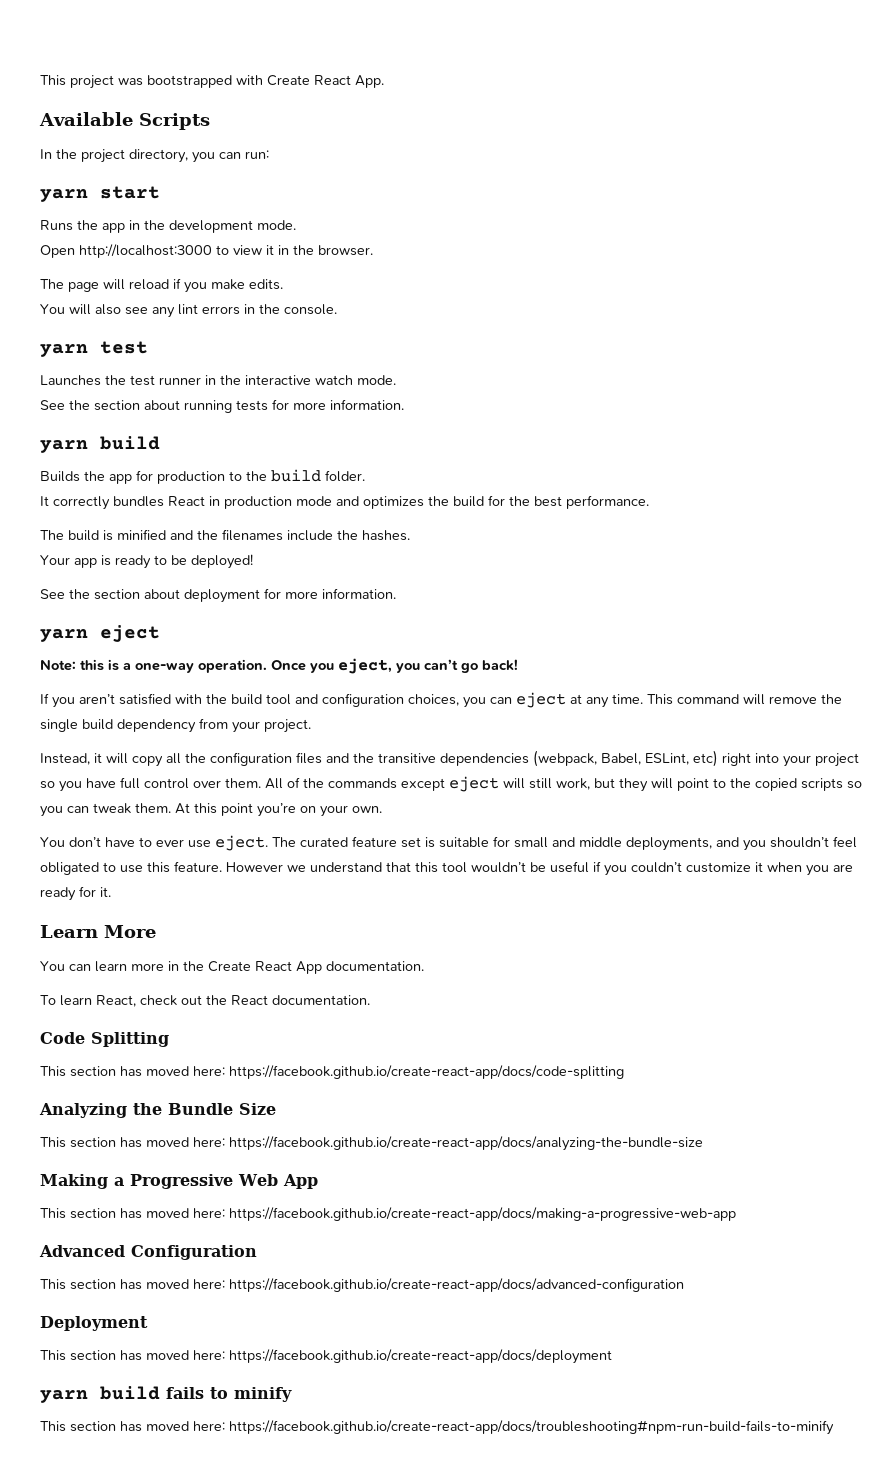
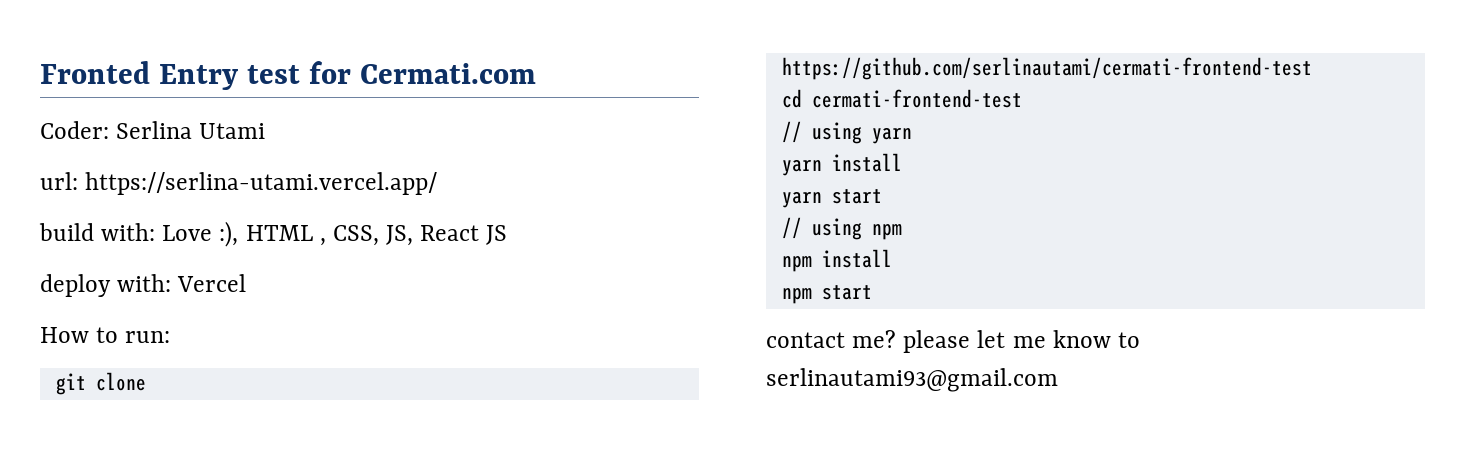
- This project was bootstrapped with Create React App.
- Available Scripts
- In the project directory, you can run:
+ Fronted Entry test for Cermati.com
+ Coder: Serlina Utami
+ url: https://serlina-utami.vercel.app/
+ build with: Love :), HTML , CSS, JS, React JS
+ deploy with: Vercel
+ How to run:
+ git clone https://github.com/serlinautami/cermati-frontend-test
+ cd cermati-frontend-test
+ // using yarn
+ yarn install
  yarn start
- Runs the app in the development mode.
- Open http://localhost:3000 to view it in the browser.
- The page will reload if you make edits.
- You will also see any lint errors in the console.
- yarn test
- Launches the test runner in the interactive watch mode.
- See the section about running tests for more information.
- yarn build
- Builds the app for production to the build folder.
- It correctly bundles React in production mode and optimizes the build for the best performance.
- The build is minified and the filenames include the hashes.
- Your app is ready to be deployed!
- See the section about deployment for more information.
- yarn eject
- Note: this is a one-way operation. Once you eject, you can’t go back!
- If you aren’t satisfied with the build tool and configuration choices, you can eject at any time. This command will remove the single build dependency from your project.
- Instead, it will copy all the configuration files and the transitive dependencies (webpack, Babel, ESLint, etc) right into your project so you have full control over them. All of the commands except eject will still work, but they will point to the copied scripts so you can tweak them. At this point you’re on your own.
- You don’t have to ever use eject. The curated feature set is suitable for small and middle deployments, and you shouldn’t feel obligated to use this feature. However we understand that this tool wouldn’t be useful if you couldn’t customize it when you are ready for it.
- Learn More
- You can learn more in the Create React App documentation.
- To learn React, check out the React documentation.
- Code Splitting
- This section has moved here: https://facebook.github.io/create-react-app/docs/code-splitting
- Analyzing the Bundle Size
- This section has moved here: https://facebook.github.io/create-react-app/docs/analyzing-the-bundle-size
- Making a Progressive Web App
- This section has moved here: https://facebook.github.io/create-react-app/docs/making-a-progressive-web-app
- Advanced Configuration
- This section has moved here: https://facebook.github.io/create-react-app/docs/advanced-configuration
- Deployment
- This section has moved here: https://facebook.github.io/create-react-app/docs/deployment
- yarn build fails to minify
- This section has moved here: https://facebook.github.io/create-react-app/docs/troubleshooting#npm-run-build-fails-to-minify
+ // using npm
+ npm install
+ npm start
+ contact me? please let me know to serlinautami93@gmail.com

